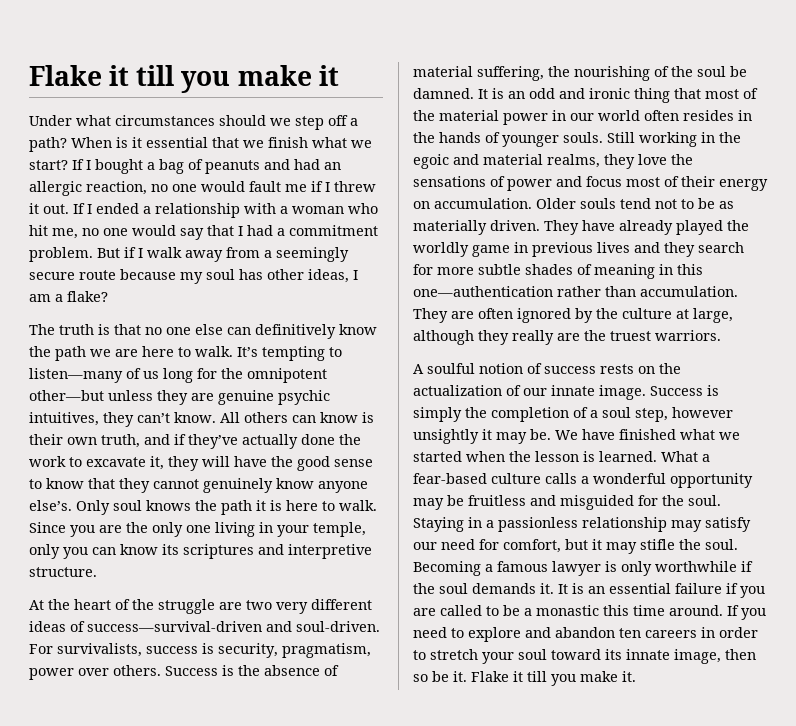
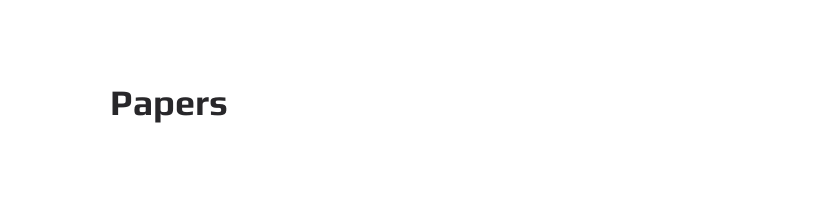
- Flake it till you make it
- Under what circumstances should we step off a path? When is it essential that we finish what we start? If I bought a bag of peanuts and had an allergic reaction, no one would fault me if I threw it out. If I ended a relationship with a woman who hit me, no one would say that I had a commitment problem. But if I walk away from a seemingly secure route because my soul has other ideas, I am a flake?
- The truth is that no one else can definitively know the path we are here to walk. It’s tempting to listen—many of us long for the omnipotent other—but unless they are genuine psychic intuitives, they can’t know. All others can know is their own truth, and if they’ve actually done the work to excavate it, they will have the good sense to know that they cannot genuinely know anyone else’s. Only soul knows the path it is here to walk. Since you are the only one living in your temple, only you can know its scriptures and interpretive structure.
- At the heart of the struggle are two very different ideas of success—survival-driven and soul-driven. For survivalists, success is security, pragmatism, power over others. Success is the absence of material suffering, the nourishing of the soul be damned. It is an odd and ironic thing that most of the material power in our world often resides in the hands of younger souls. Still working in the egoic and material realms, they love the sensations of power and focus most of their energy on accumulation. Older souls tend not to be as materially driven. They have already played the worldly game in previous lives and they search for more subtle shades of meaning in this one—authentication rather than accumulation. They are often ignored by the culture at large, although they really are the truest warriors.
- A soulful notion of success rests on the actualization of our innate image. Success is simply the completion of a soul step, however unsightly it may be. We have finished what we started when the lesson is learned. What a fear-based culture calls a wonderful opportunity may be fruitless and misguided for the soul. Staying in a passionless relationship may satisfy our need for comfort, but it may stifle the soul. Becoming a famous lawyer is only worthwhile if the soul demands it. It is an essential failure if you are called to be a monastic this time around. If you need to explore and abandon ten careers in order to stretch your soul toward its innate image, then so be it. Flake it till you make it.
+ Papers

